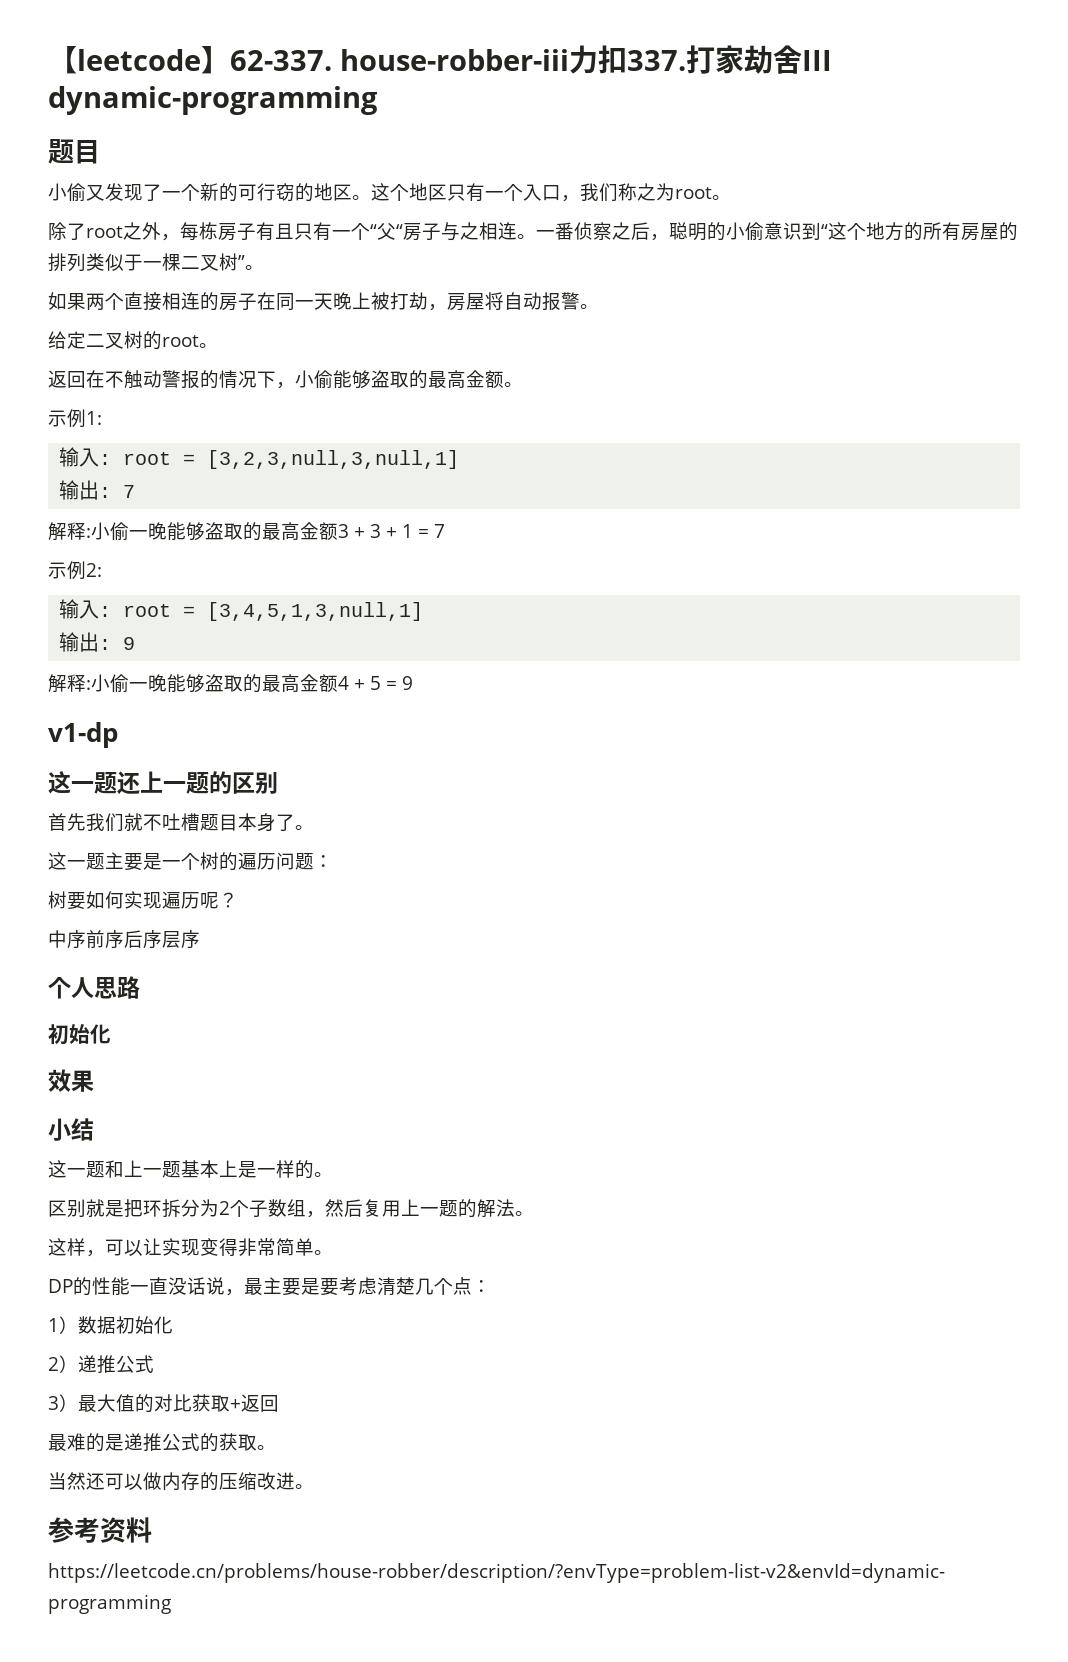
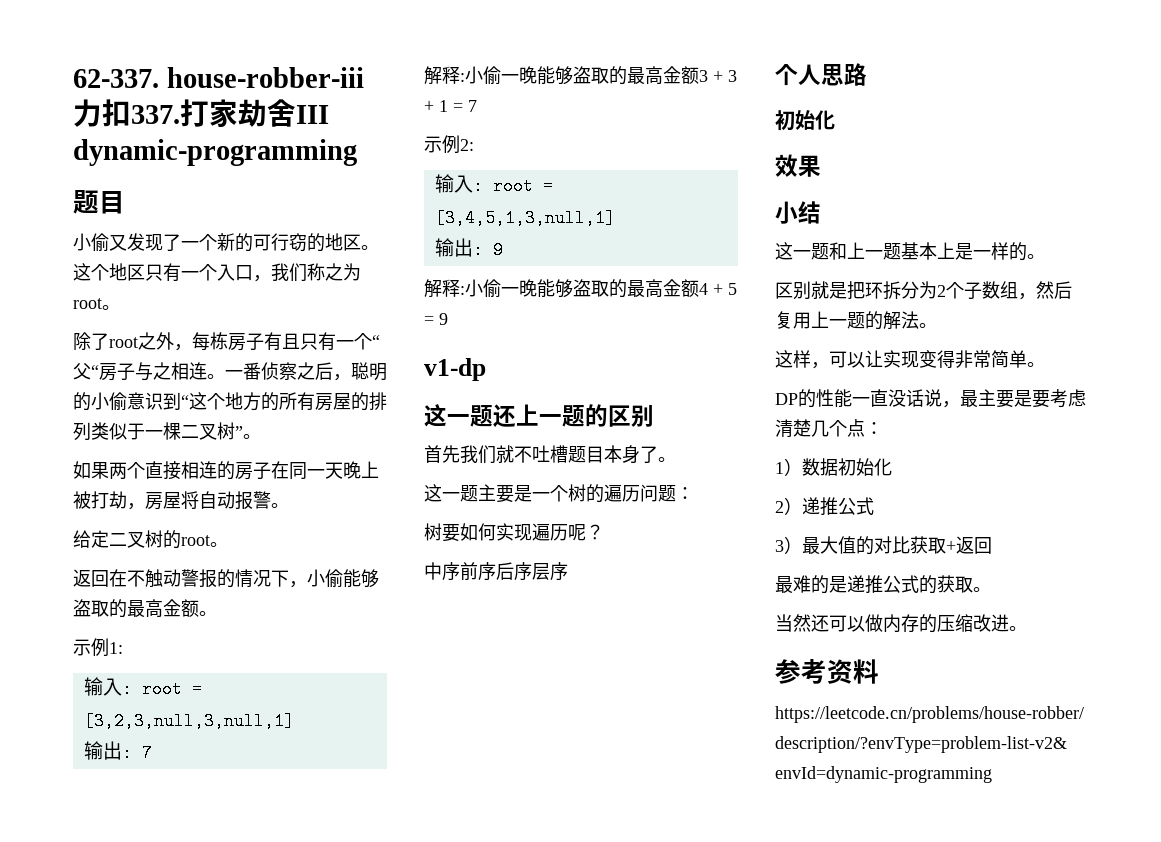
- 【leetcode】62-337. house-robber-iii力扣337.打家劫舍III dynamic-programming
+ 62-337. house-robber-iii力扣337.打家劫舍III dynamic-programming

